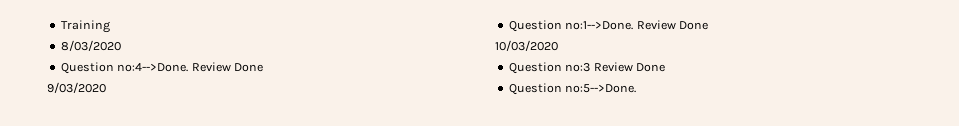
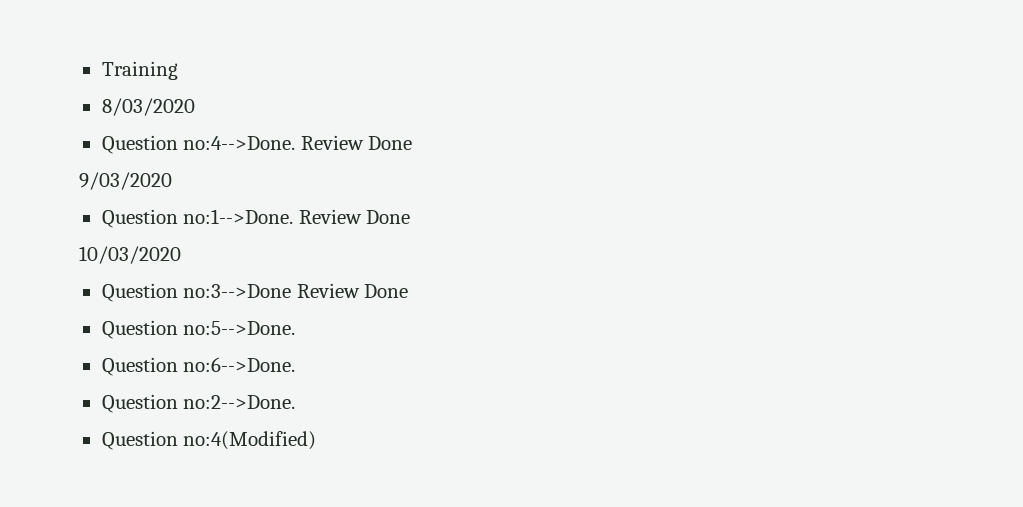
- Question no:3 Review Done
+ Question no:3-->Done Review Done
+ Question no:6-->Done.
+ Question no:2-->Done.
+ Question no:4(Modified)

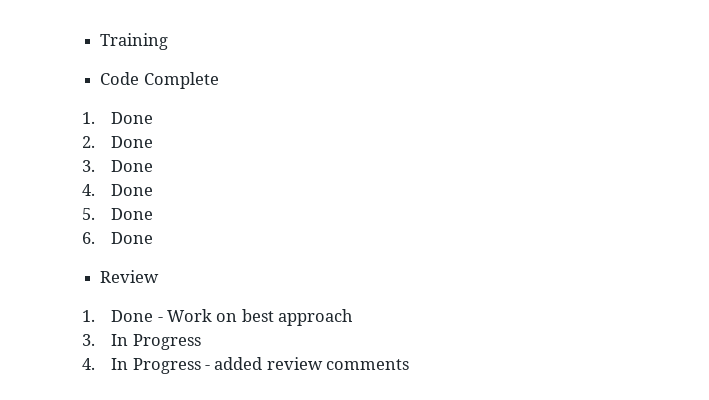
- 8/03/2020
- Question no:4-->Done. Review Done
- 9/03/2020
- Question no:1-->Done. Review Done
- 10/03/2020
- Question no:3-->Done Review Done
- Question no:5-->Done.
- Question no:6-->Done.
- Question no:2-->Done.
- Question no:4(Modified)
+ Code Complete
+ 1. Done
+ 2. Done
+ 3. Done
+ 4. Done
+ 5. Done
+ 6. Done
+ Review
+ 1. Done - Work on best approach
+ 3. In Progress
+ 4. In Progress - added review comments

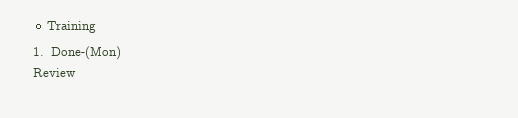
- Code Complete
- 1. Done
- 2. Done
- 3. Done
- 4. Done
- 5. Done
- 6. Done
+ 1. Done-(Mon)
  Review
- 1. Done - Work on best approach
- 3. In Progress
- 4. In Progress - added review comments

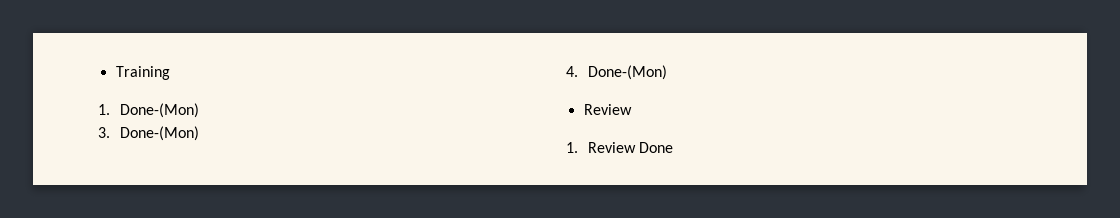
+ 3. Done-(Mon)
+ 4. Done-(Mon)
  Review
+ 1. Review Done

